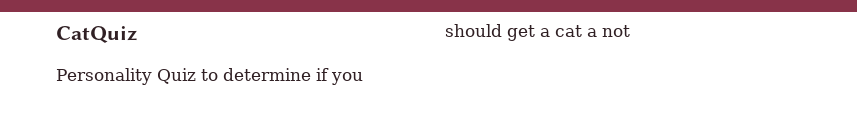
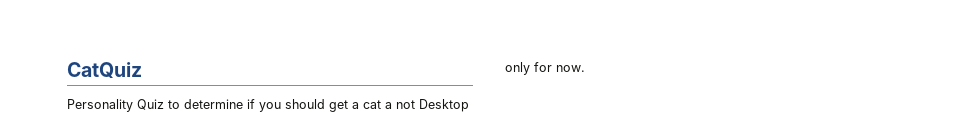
- Personality Quiz to determine if you should get a cat a not
+ Personality Quiz to determine if you should get a cat a not Desktop only for now.

